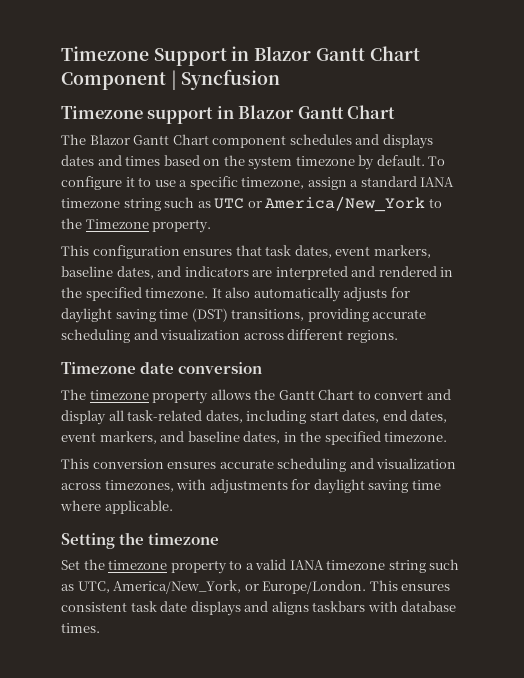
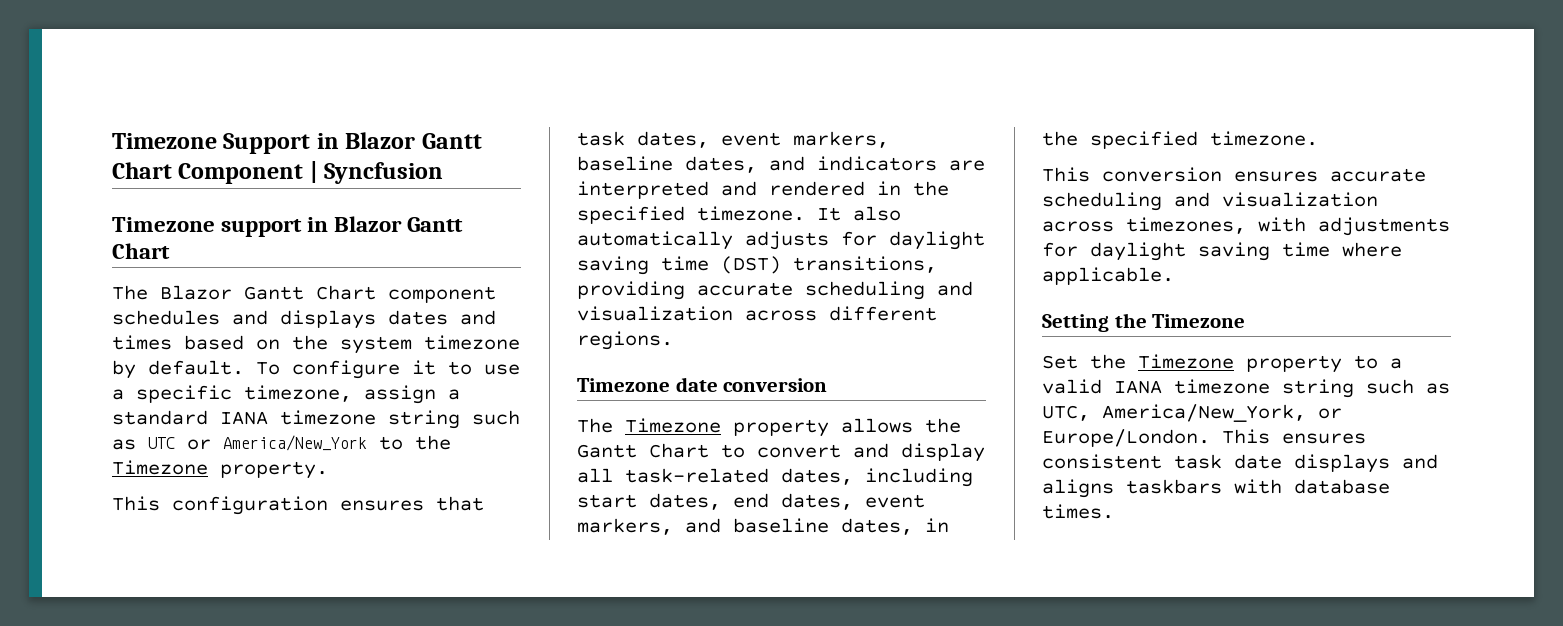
- The timezone property allows the Gantt Chart to convert and display all task-related dates, including start dates, end dates, event markers, and baseline dates, in the specified timezone.
+ The Timezone property allows the Gantt Chart to convert and display all task-related dates, including start dates, end dates, event markers, and baseline dates, in the specified timezone.
- Setting the timezone
+ Setting the Timezone
- Set the timezone property to a valid IANA timezone string such as UTC, America/New_York, or Europe/London.
+ Set the Timezone property to a valid IANA timezone string such as UTC, America/New_York, or Europe/London.

